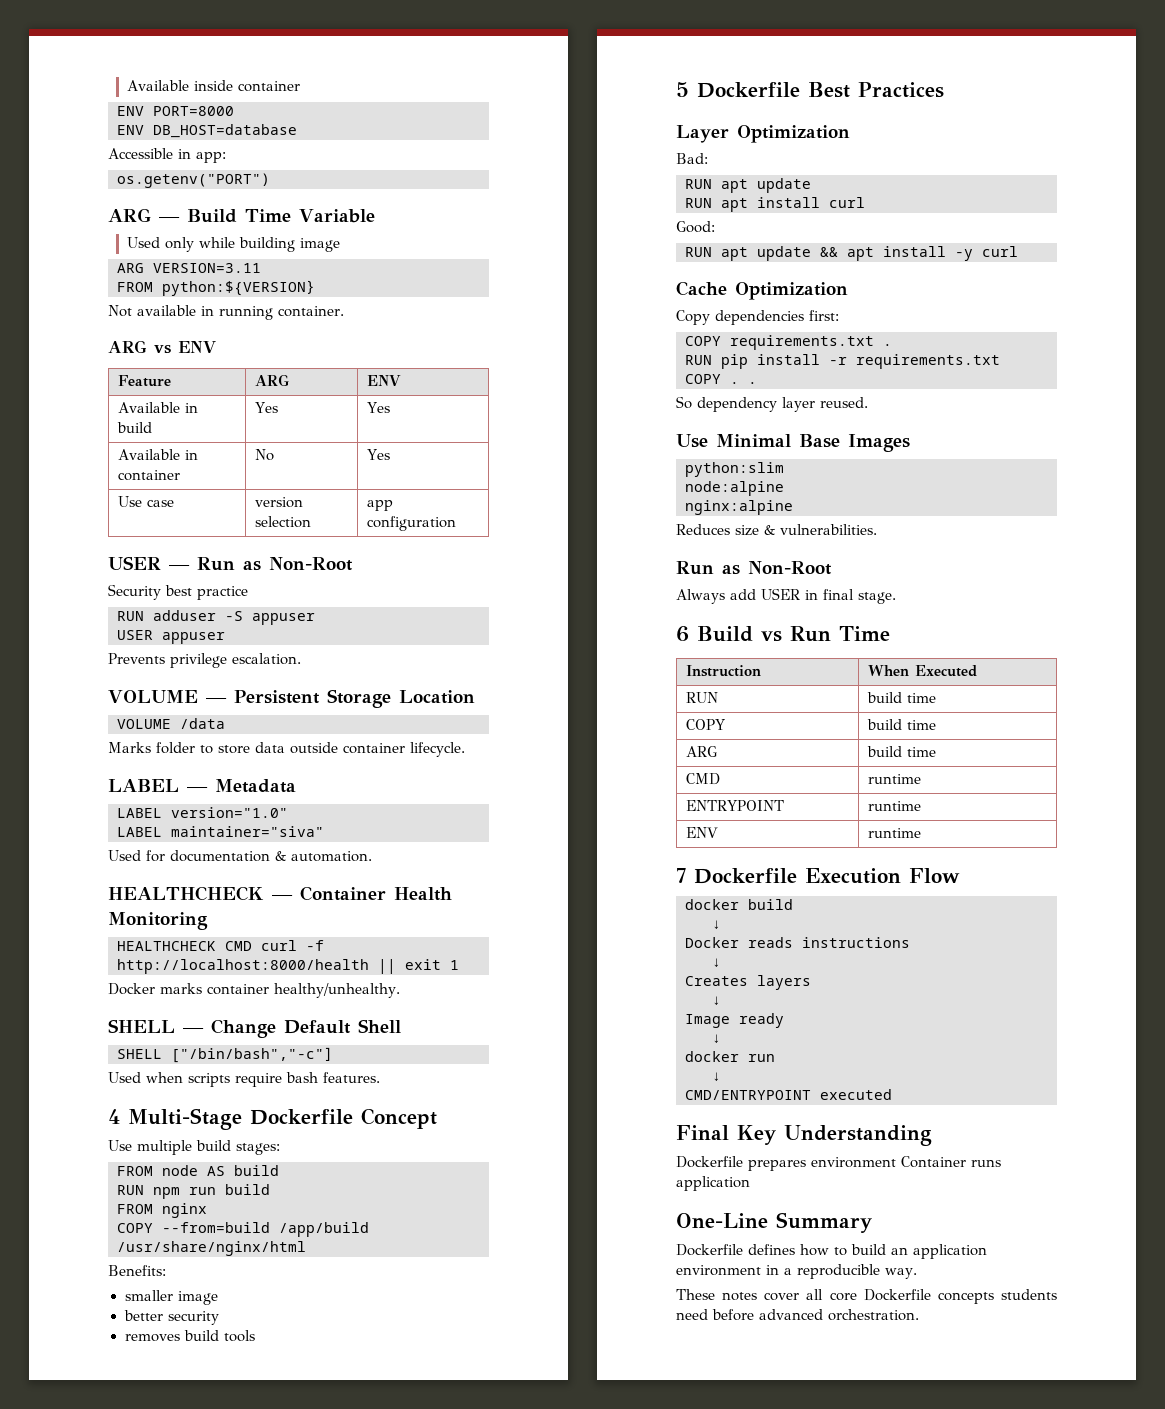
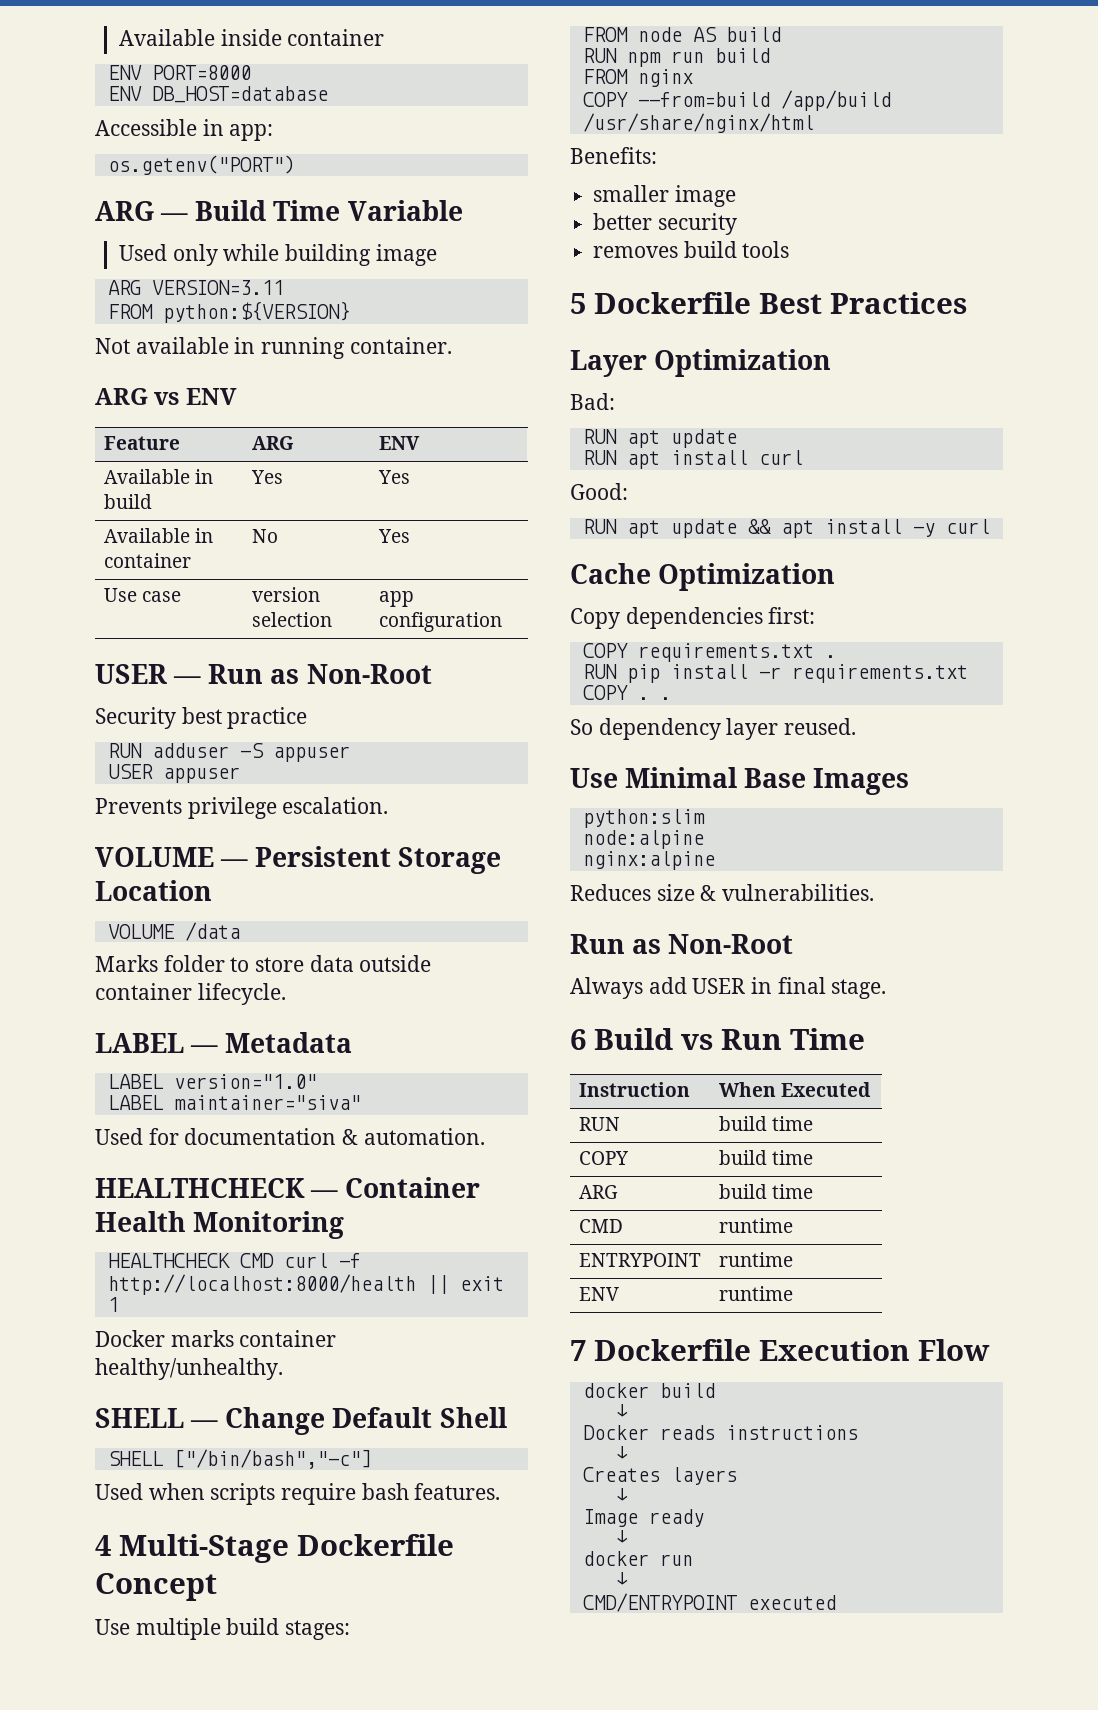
- Final Key Understanding
- Dockerfile prepares environment Container runs application
- One-Line Summary
- Dockerfile defines how to build an application environment in a reproducible way.
- These notes cover all core Dockerfile concepts students need before advanced orchestration.

